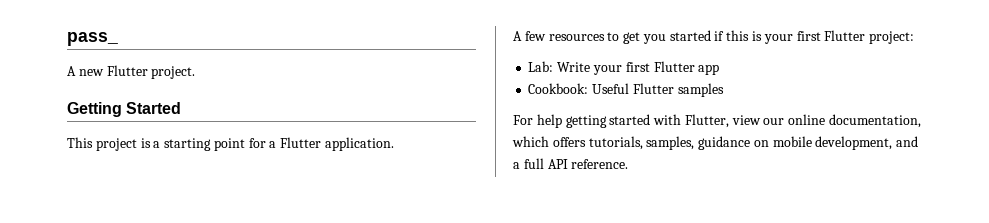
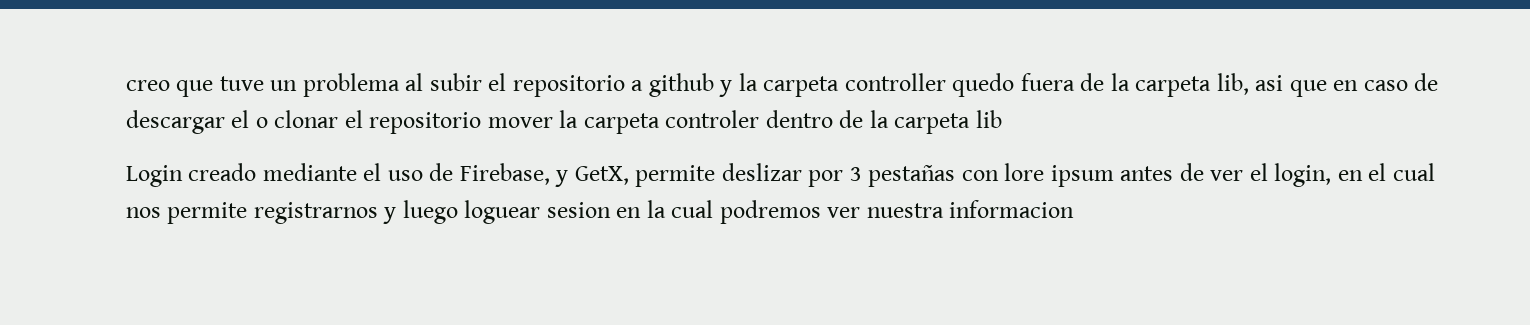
- pass_
- A new Flutter project.
- Getting Started
- This project is a starting point for a Flutter application.
- A few resources to get you started if this is your first Flutter project:
- Lab: Write your first Flutter app
- Cookbook: Useful Flutter samples
- For help getting started with Flutter, view our online documentation, which offers tutorials, samples, guidance on mobile development, and a full API reference.
+ creo que tuve un problema al subir el repositorio a github y la carpeta controller quedo fuera de la carpeta lib, asi que en caso de descargar el o clonar el repositorio mover la carpeta controler dentro de la carpeta lib
+ Login creado mediante el uso de Firebase, y GetX, permite deslizar por 3 pestañas con lore ipsum antes de ver el login, en el cual nos permite registrarnos y luego loguear sesion en la cual podremos ver nuestra informacion

